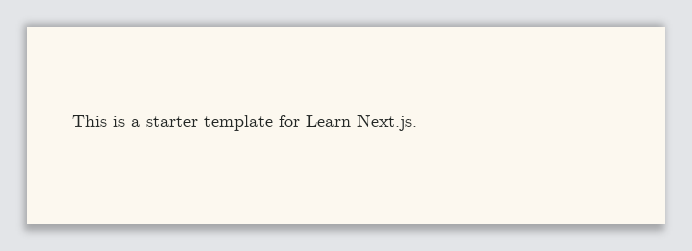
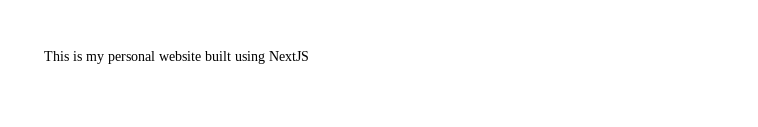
- This is a starter template for Learn Next.js.
+ This is my personal website built using NextJS

